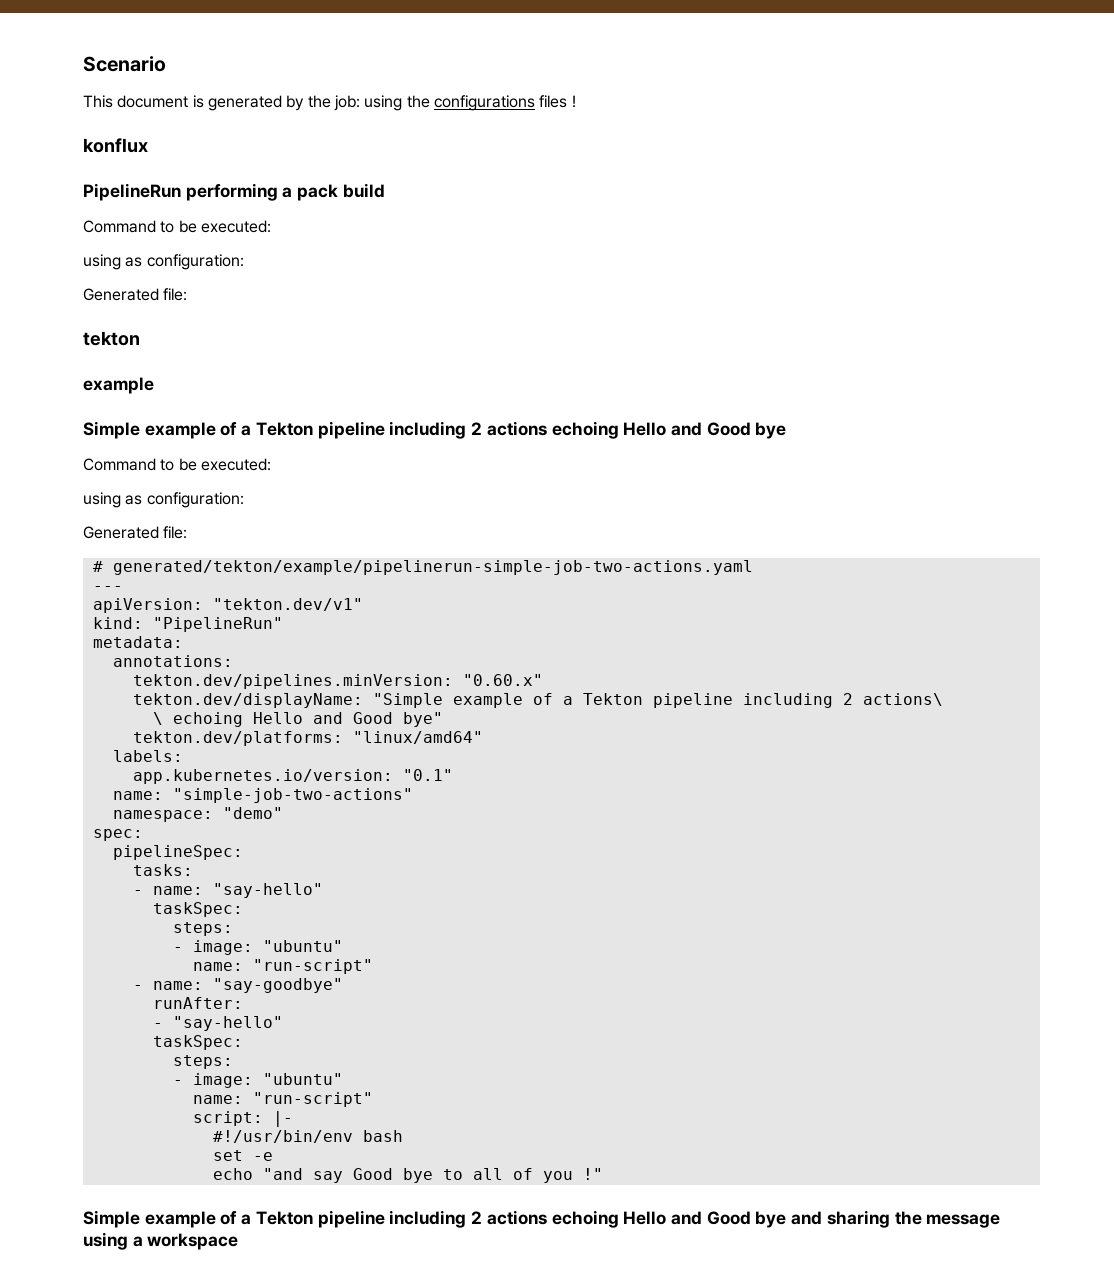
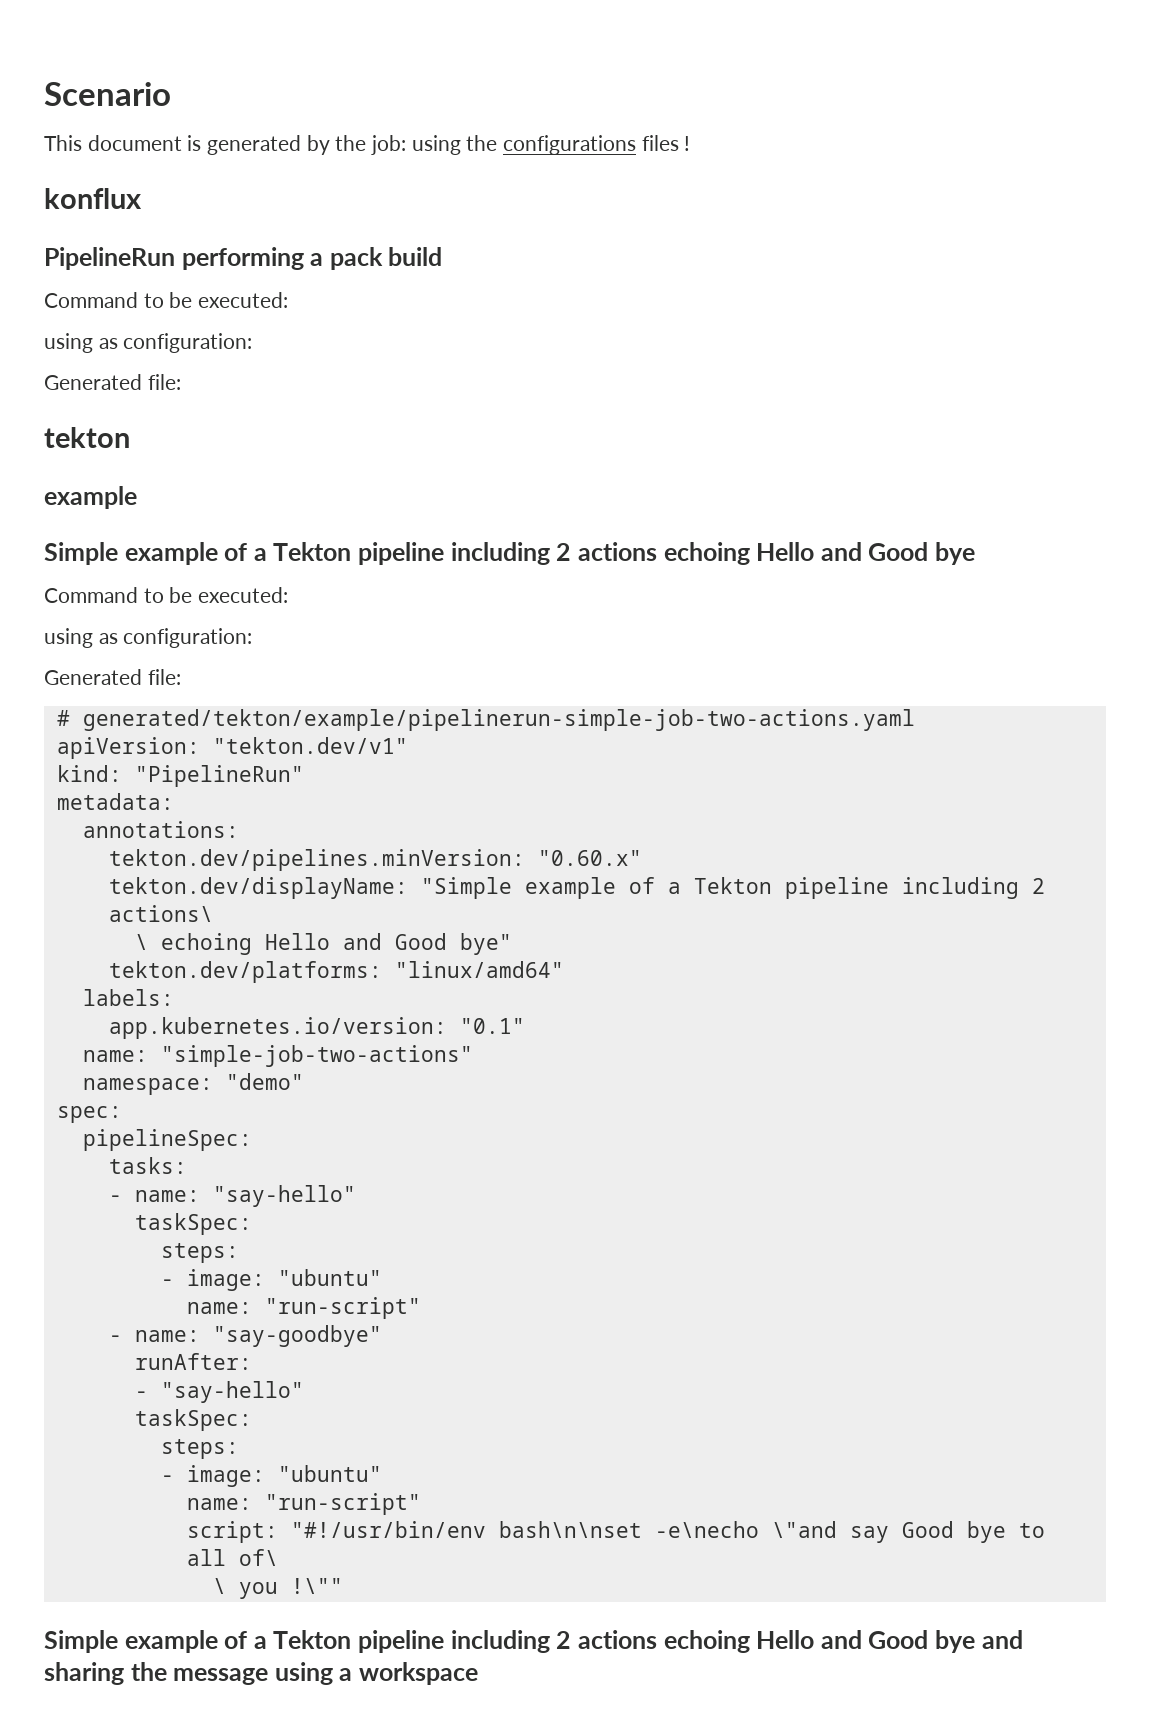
- ---
- script: |-
- #!/usr/bin/env bash
- set -e
- echo "and say Good bye to all of you !"
+ script: "#!/usr/bin/env bash\n\nset -e\necho \"and say Good bye to all of\
+ \ you !\""

